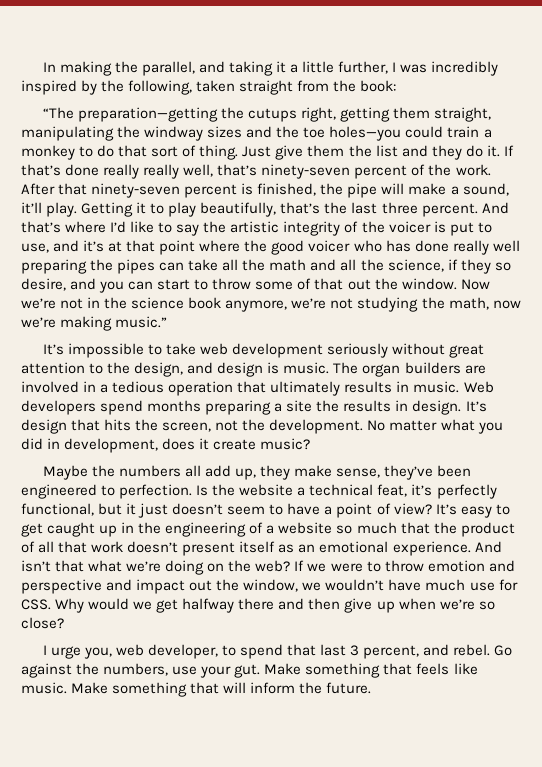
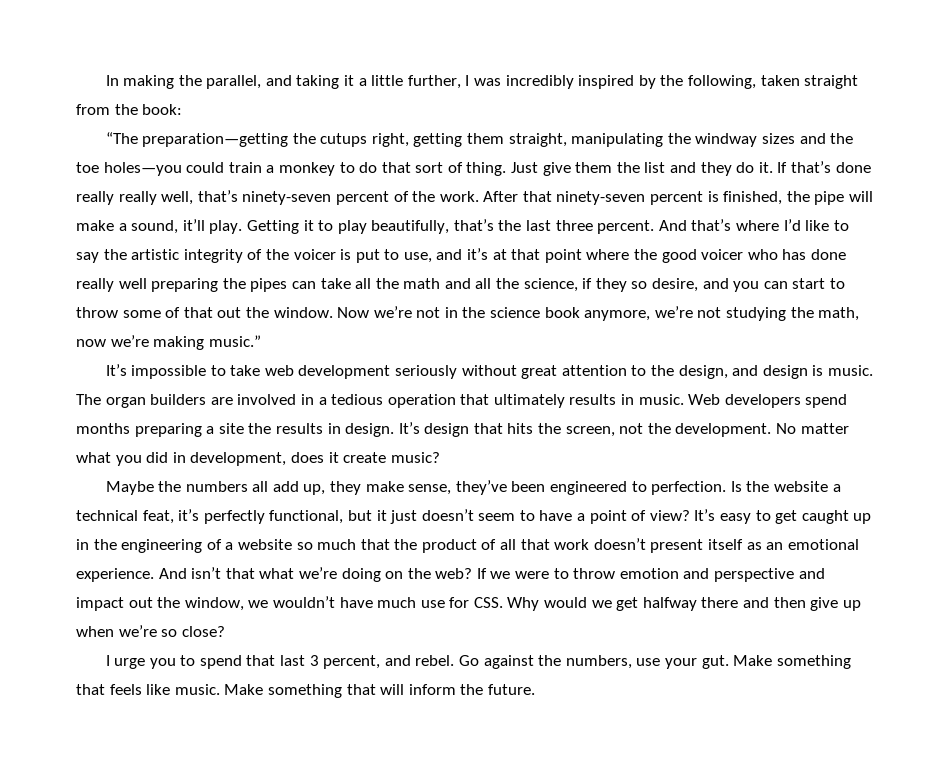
- I urge you, web developer, to spend that last 3 percent, and rebel.
+ I urge you to spend that last 3 percent, and rebel.

